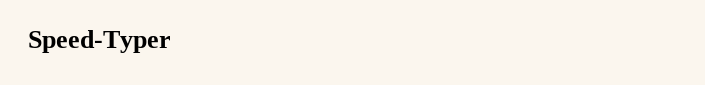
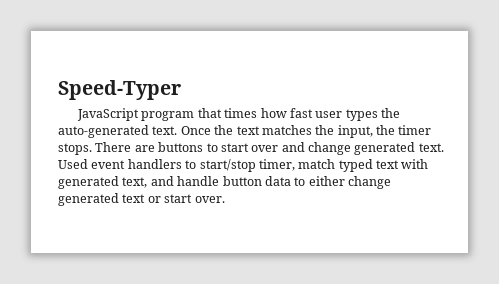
+ JavaScript program that times how fast user types the auto-generated text. Once the text matches the input, the timer stops. There are buttons to start over and change generated text. Used event handlers to start/stop timer, match typed text with generated text, and handle button data to either change generated text or start over.

